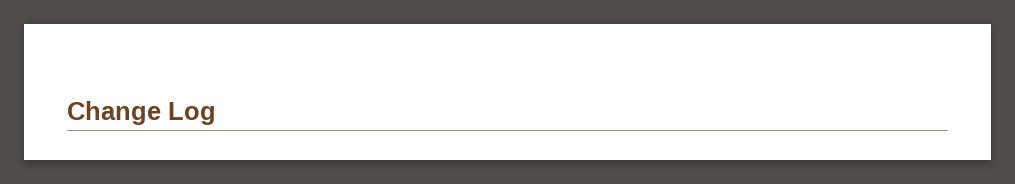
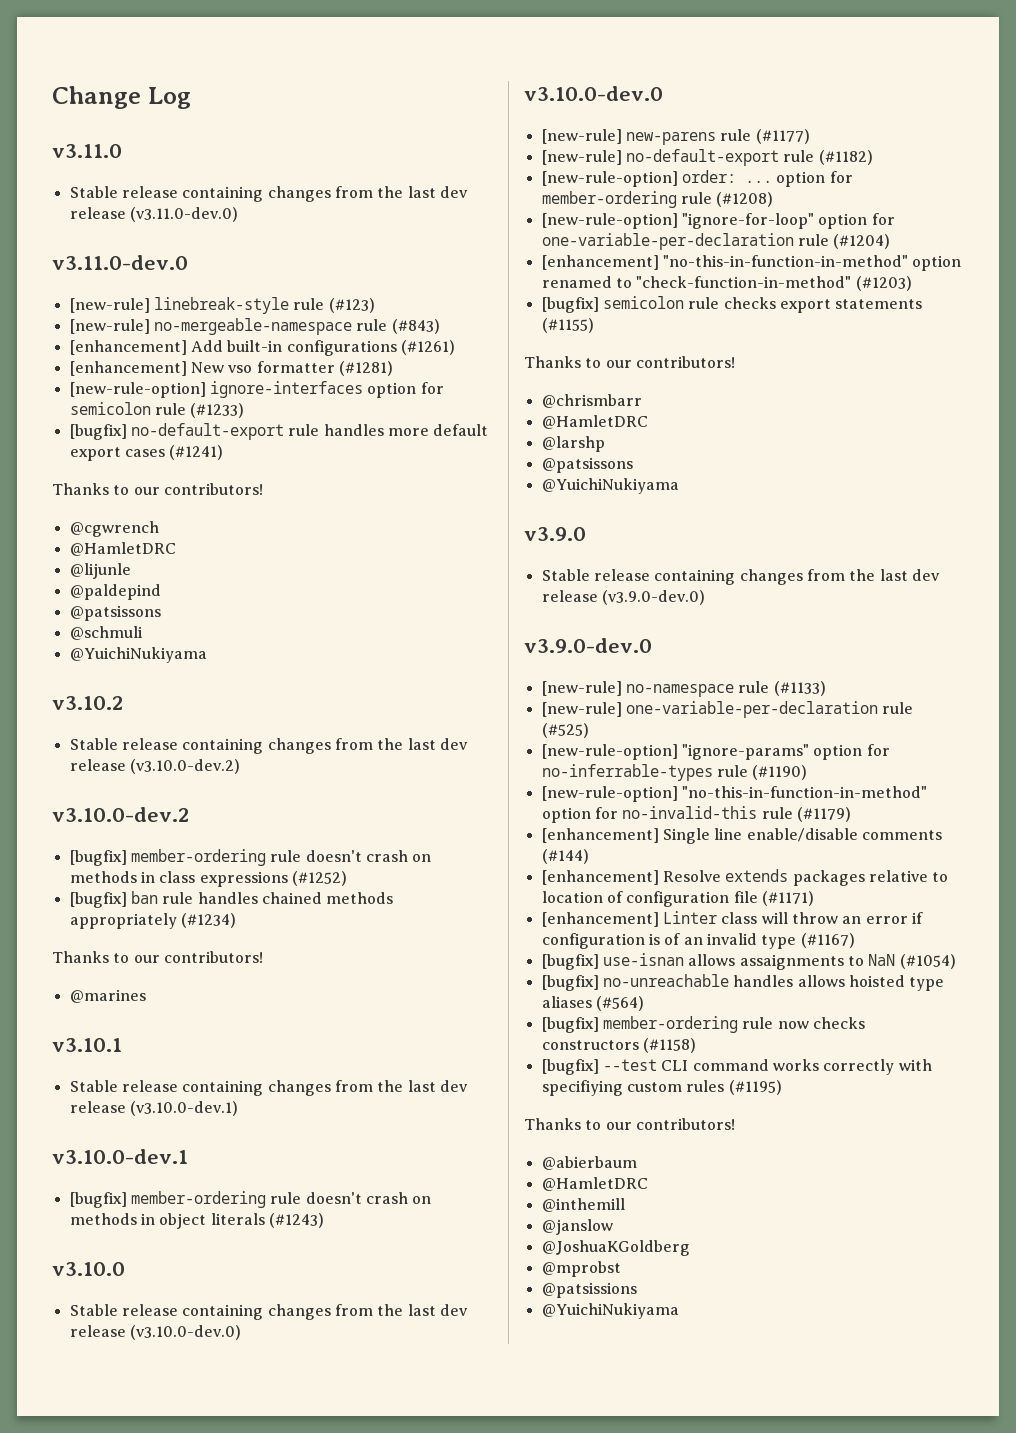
+ v3.11.0
+ Stable release containing changes from the last dev release (v3.11.0-dev.0)
+ v3.11.0-dev.0
+ [new-rule] linebreak-style rule (#123)
+ [new-rule] no-mergeable-namespace rule (#843)
+ [enhancement] Add built-in configurations (#1261)
+ [enhancement] New vso formatter (#1281)
+ [new-rule-option] ignore-interfaces option for semicolon rule (#1233)
+ [bugfix] no-default-export rule handles more default export cases (#1241)
+ Thanks to our contributors!
+ @cgwrench
+ @HamletDRC
+ @lijunle
+ @paldepind
+ @patsissons
+ @schmuli
+ @YuichiNukiyama
+ v3.10.2
+ Stable release containing changes from the last dev release (v3.10.0-dev.2)
+ v3.10.0-dev.2
+ [bugfix] member-ordering rule doesn't crash on methods in class expressions (#1252)
+ [bugfix] ban rule handles chained methods appropriately (#1234)
+ Thanks to our contributors!
+ @marines
+ v3.10.1
+ Stable release containing changes from the last dev release (v3.10.0-dev.1)
+ v3.10.0-dev.1
+ [bugfix] member-ordering rule doesn't crash on methods in object literals (#1243)
+ v3.10.0
+ Stable release containing changes from the last dev release (v3.10.0-dev.0)
+ v3.10.0-dev.0
+ [new-rule] new-parens rule (#1177)
+ [new-rule] no-default-export rule (#1182)
+ [new-rule-option] order: ... option for member-ordering rule (#1208)
+ [new-rule-option] "ignore-for-loop" option for one-variable-per-declaration rule (#1204)
+ [enhancement] "no-this-in-function-in-method" option renamed to "check-function-in-method" (#1203)
+ [bugfix] semicolon rule checks export statements (#1155)
+ Thanks to our contributors!
+ @chrismbarr
+ @HamletDRC
+ @larshp
+ @patsissons
+ @YuichiNukiyama
+ v3.9.0
+ Stable release containing changes from the last dev release (v3.9.0-dev.0)
+ v3.9.0-dev.0
+ [new-rule] no-namespace rule (#1133)
+ [new-rule] one-variable-per-declaration rule (#525)
+ [new-rule-option] "ignore-params" option for no-inferrable-types rule (#1190)
+ [new-rule-option] "no-this-in-function-in-method" option for no-invalid-this rule (#1179)
+ [enhancement] Single line enable/disable comments (#144)
+ [enhancement] Resolve extends packages relative to location of configuration file (#1171)
+ [enhancement] Linter class will throw an error if configuration is of an invalid type (#1167)
+ [bugfix] use-isnan allows assaignments to NaN (#1054)
+ [bugfix] no-unreachable handles allows hoisted type aliases (#564)
+ [bugfix] member-ordering rule now checks constructors (#1158)
+ [bugfix] --test CLI command works correctly with specifiying custom rules (#1195)
+ Thanks to our contributors!
+ @abierbaum
+ @HamletDRC
+ @inthemill
+ @janslow
+ @JoshuaKGoldberg
+ @mprobst
+ @patsissions
+ @YuichiNukiyama

